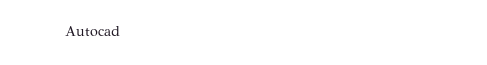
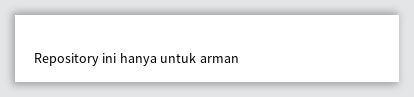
- Autocad
+ Repository ini hanya untuk arman

